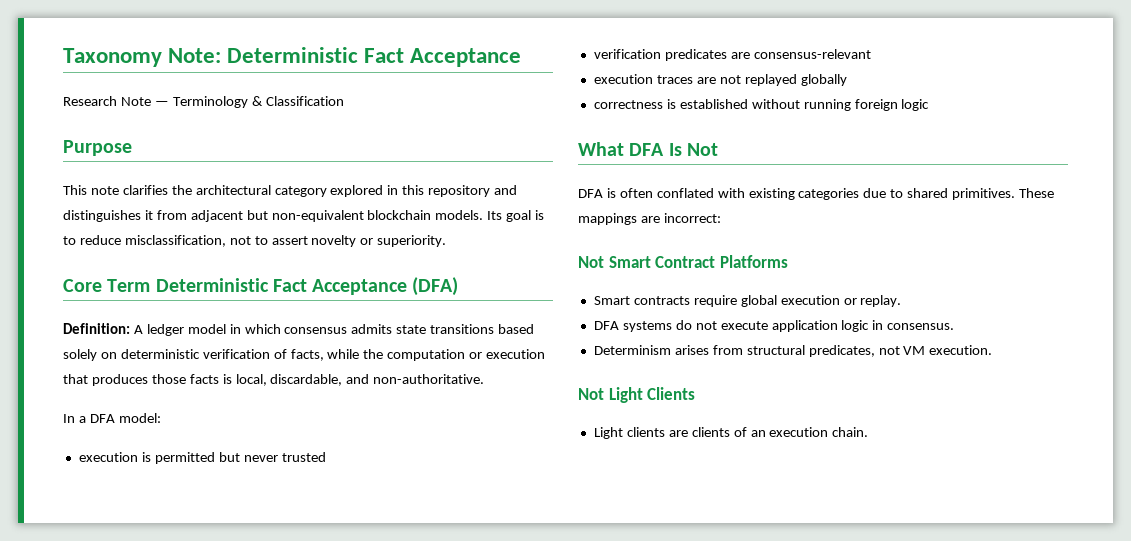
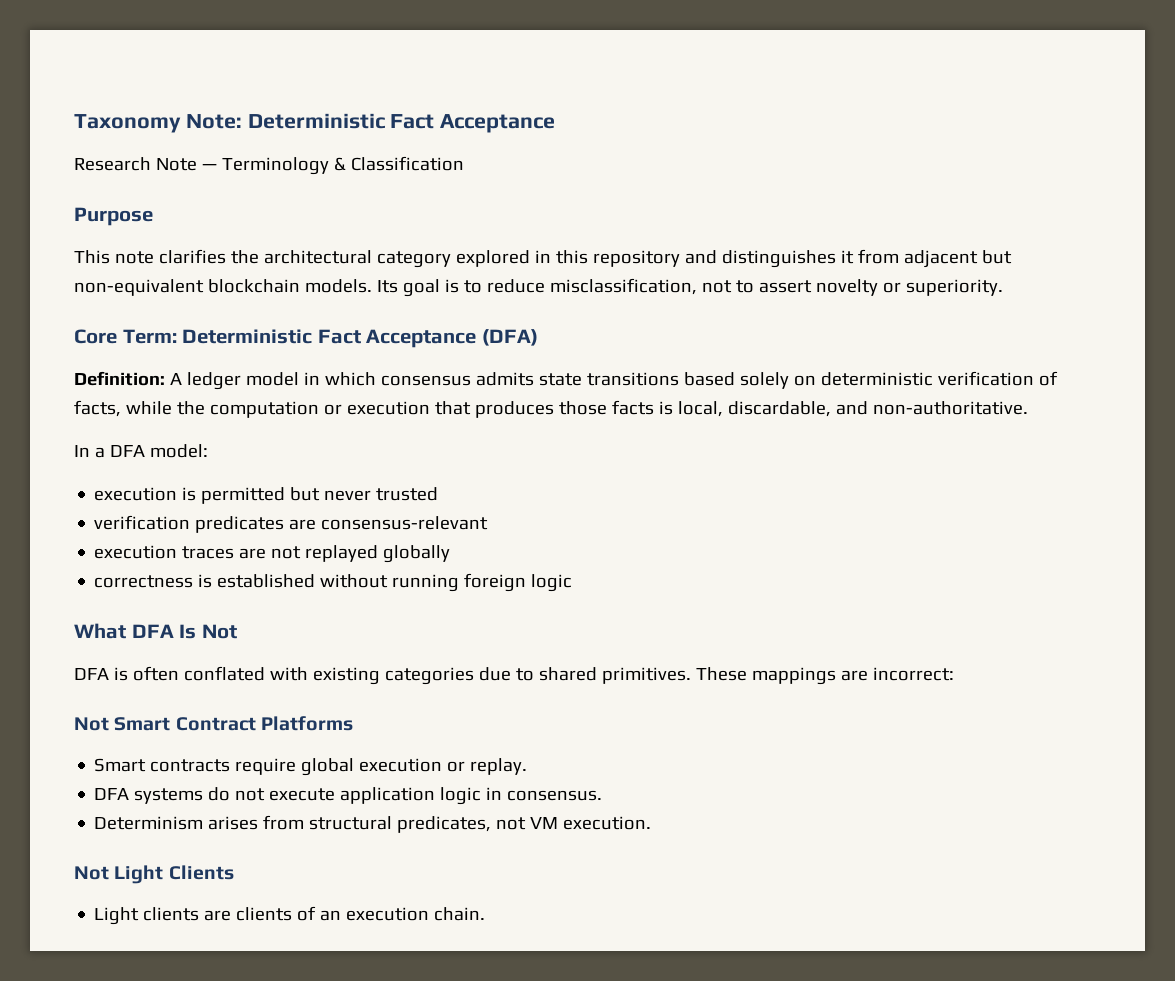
- Core Term Deterministic Fact Acceptance (DFA)
+ Core Term: Deterministic Fact Acceptance (DFA)

